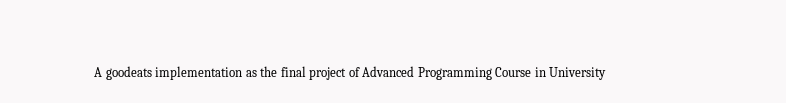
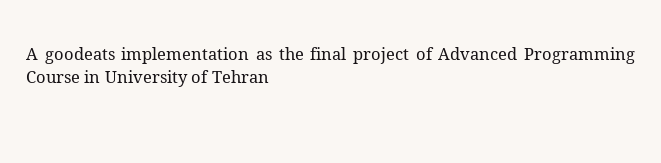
- A goodeats implementation as the final project of Advanced Programming Course in University
+ A goodeats implementation as the final project of Advanced Programming Course in University of Tehran

